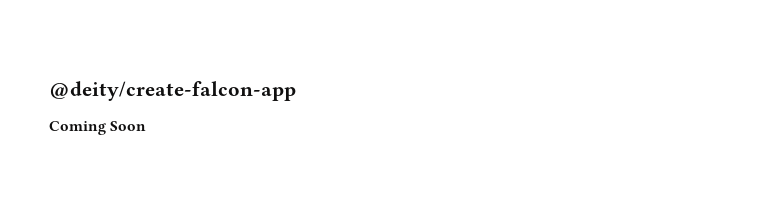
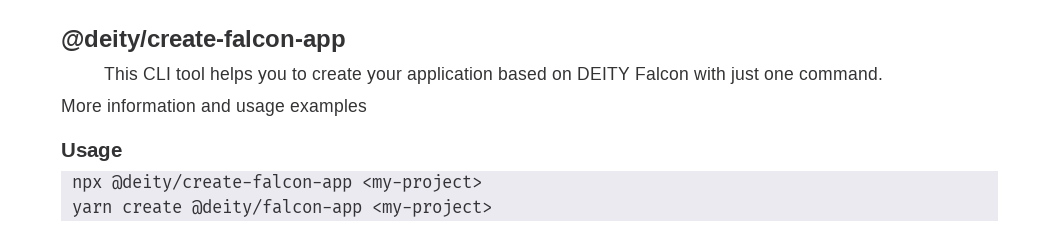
- Coming Soon
+ This CLI tool helps you to create your application based on DEITY Falcon with just one command.
+ More information and usage examples
+ Usage
+ npx @deity/create-falcon-app <my-project>
+ yarn create @deity/falcon-app <my-project>

